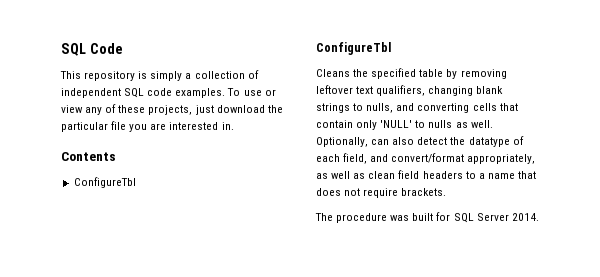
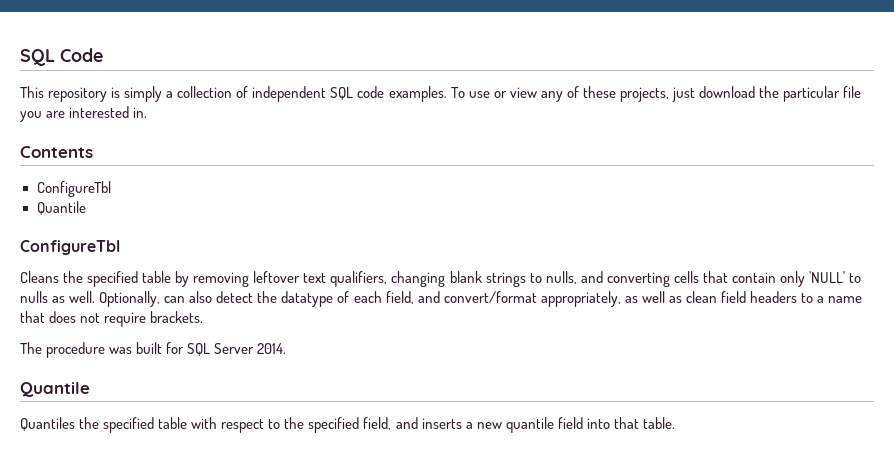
  Contents
  ConfigureTbl
+ Quantile
  The procedure was built for SQL Server 2014.
+ Quantile
+ Quantiles the specified table with respect to the specified field, and inserts a new quantile field into that table.

